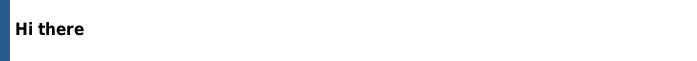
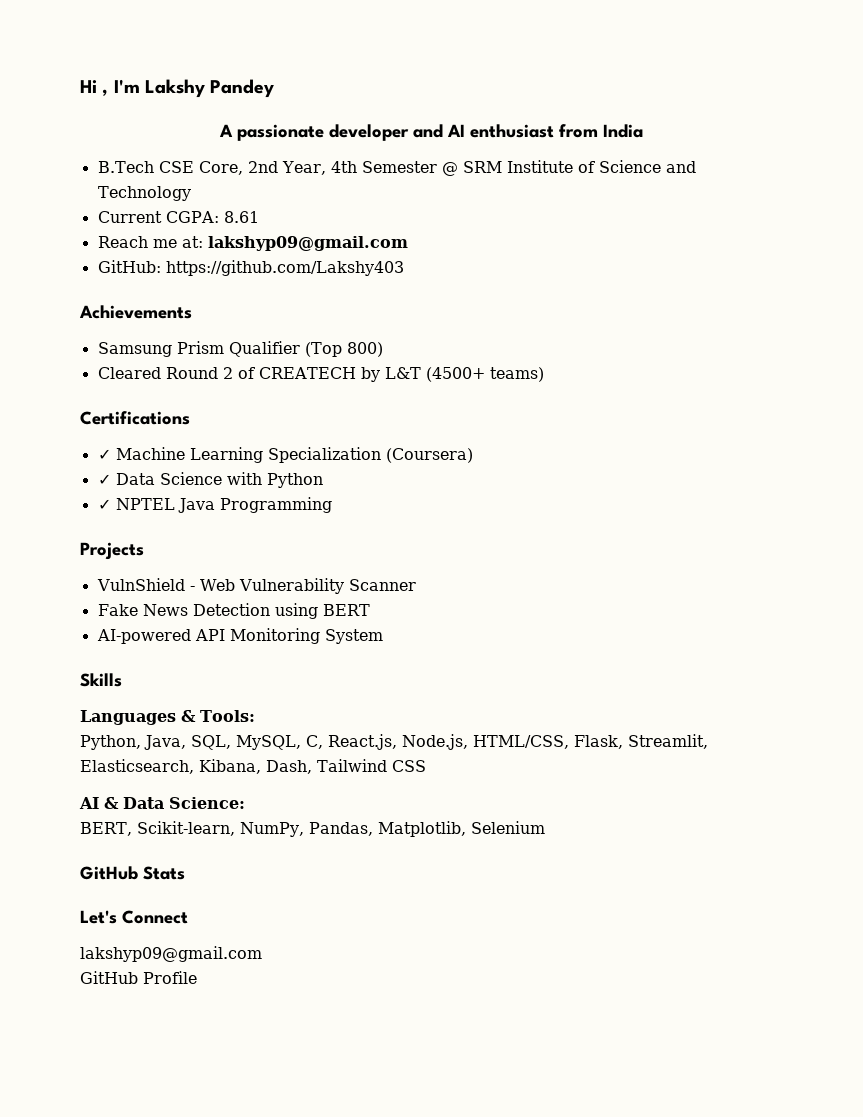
- Hi there
+ Hi , I'm Lakshy Pandey
+ A passionate developer and AI enthusiast from India
+ B.Tech CSE Core, 2nd Year, 4th Semester @ SRM Institute of Science and Technology
+ Current CGPA: 8.61
+ Reach me at: lakshyp09@gmail.com
+ GitHub: https://github.com/Lakshy403
+ Achievements
+ Samsung Prism Qualifier (Top 800)
+ Cleared Round 2 of CREATECH by L&T (4500+ teams)
+ Certifications
+ ✓ Machine Learning Specialization (Coursera)
+ ✓ Data Science with Python
+ ✓ NPTEL Java Programming
+ Projects
+ VulnShield - Web Vulnerability Scanner
+ Fake News Detection using BERT
+ AI-powered API Monitoring System
+ Skills
+ Languages & Tools:
+ Python, Java, SQL, MySQL, C, React.js, Node.js, HTML/CSS, Flask, Streamlit, Elasticsearch, Kibana, Dash, Tailwind CSS
+ AI & Data Science:
+ BERT, Scikit-learn, NumPy, Pandas, Matplotlib, Selenium
+ GitHub Stats
+ Let's Connect
+ lakshyp09@gmail.com
+ GitHub Profile

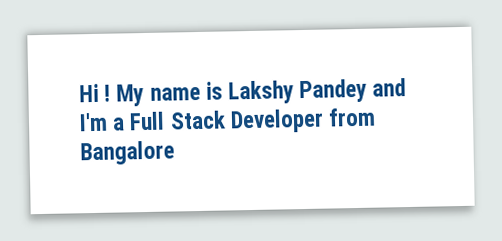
- Hi , I'm Lakshy Pandey
- A passionate developer and AI enthusiast from India
- B.Tech CSE Core, 2nd Year, 4th Semester @ SRM Institute of Science and Technology
- Current CGPA: 8.61
- Reach me at: lakshyp09@gmail.com
- GitHub: https://github.com/Lakshy403
- Achievements
- Samsung Prism Qualifier (Top 800)
- Cleared Round 2 of CREATECH by L&T (4500+ teams)
- Certifications
- ✓ Machine Learning Specialization (Coursera)
- ✓ Data Science with Python
- ✓ NPTEL Java Programming
- Projects
- VulnShield - Web Vulnerability Scanner
- Fake News Detection using BERT
- AI-powered API Monitoring System
- Skills
- Languages & Tools:
- Python, Java, SQL, MySQL, C, React.js, Node.js, HTML/CSS, Flask, Streamlit, Elasticsearch, Kibana, Dash, Tailwind CSS
- AI & Data Science:
- BERT, Scikit-learn, NumPy, Pandas, Matplotlib, Selenium
- GitHub Stats
- Let's Connect
- lakshyp09@gmail.com
- GitHub Profile
+ Hi ! My name is Lakshy Pandey and I'm a Full Stack Developer from Bangalore

